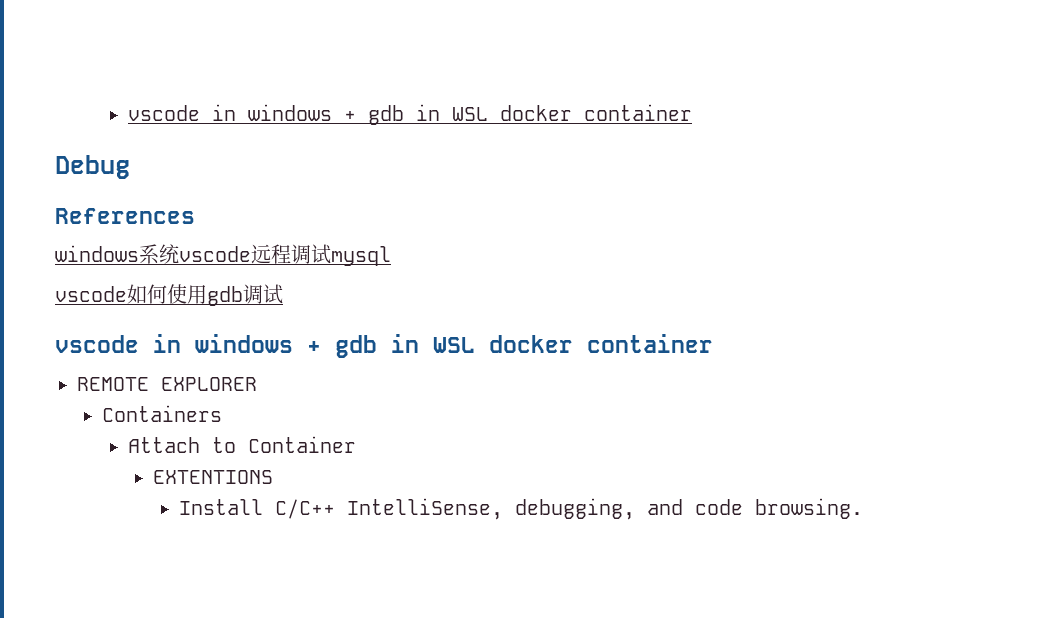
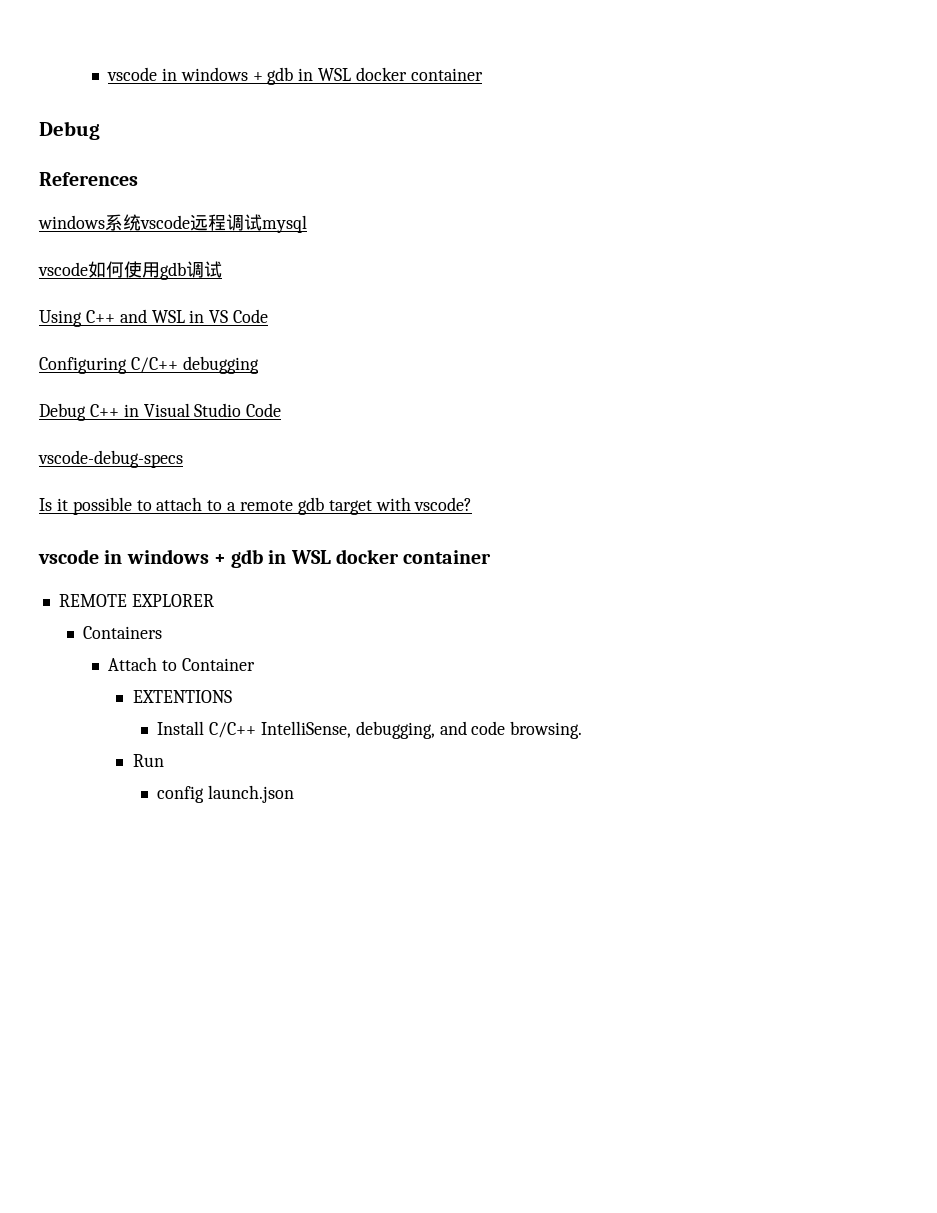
+ Using C++ and WSL in VS Code
+ Configuring C/C++ debugging
+ Debug C++ in Visual Studio Code
+ vscode-debug-specs
+ Is it possible to attach to a remote gdb target with vscode?
+ Run
+ config launch.json

